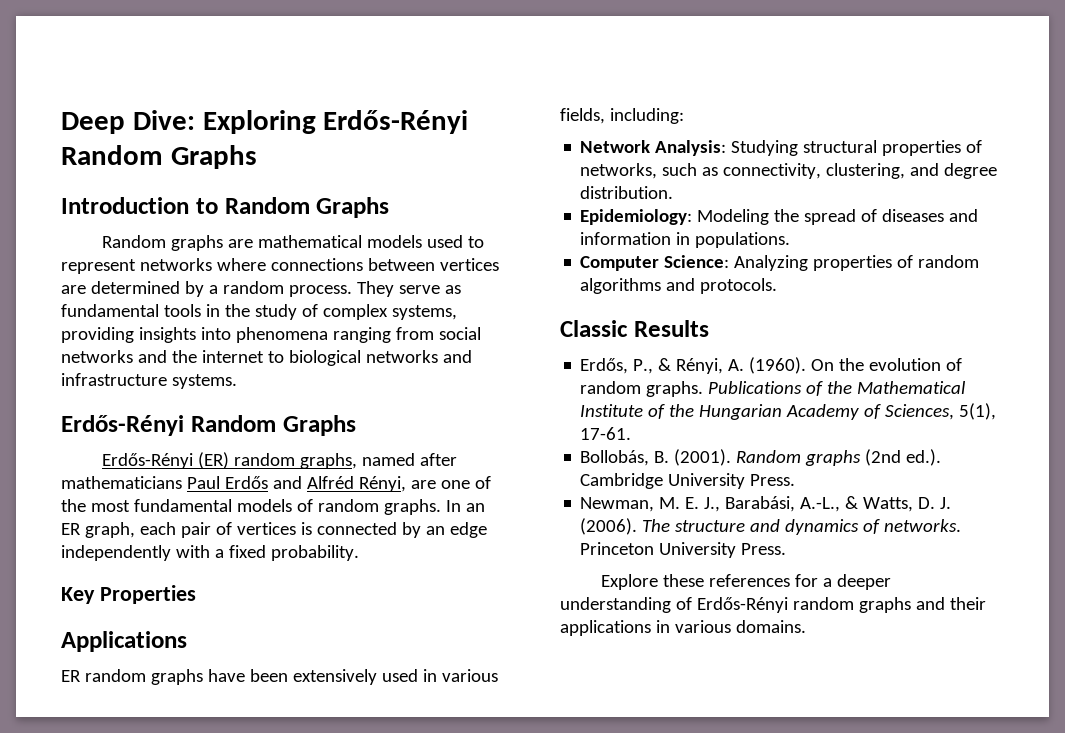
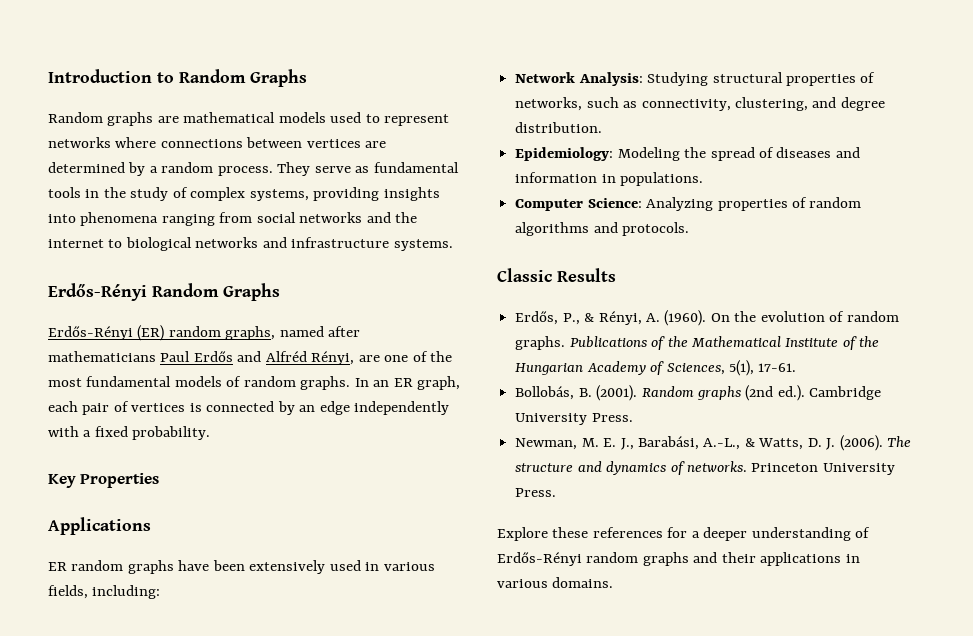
- Deep Dive: Exploring Erdős-Rényi Random Graphs

